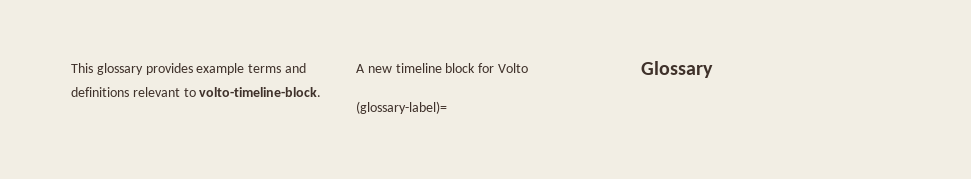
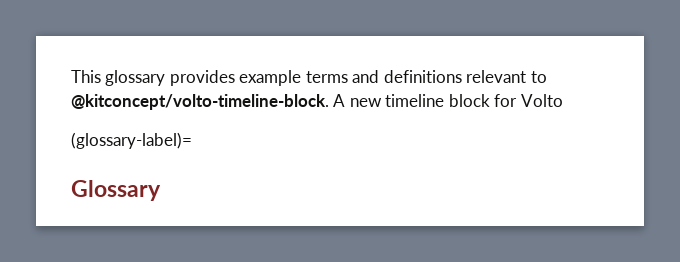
- This glossary provides example terms and definitions relevant to volto-timeline-block.
+ This glossary provides example terms and definitions relevant to @kitconcept/volto-timeline-block.

